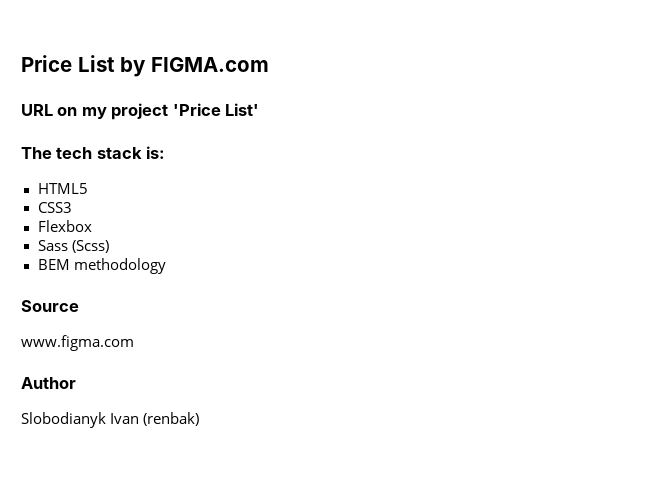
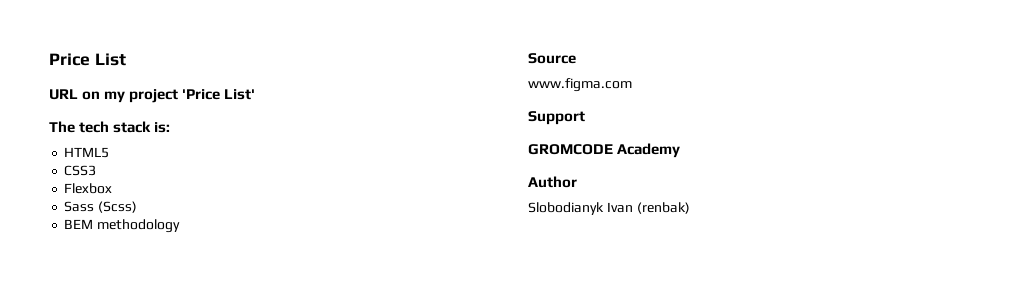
- Price List by FIGMA.com
+ Price List
+ Support
+ GROMCODE Academy

